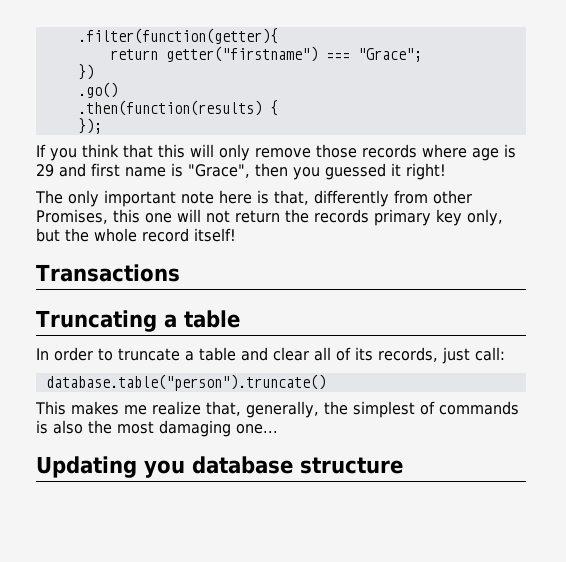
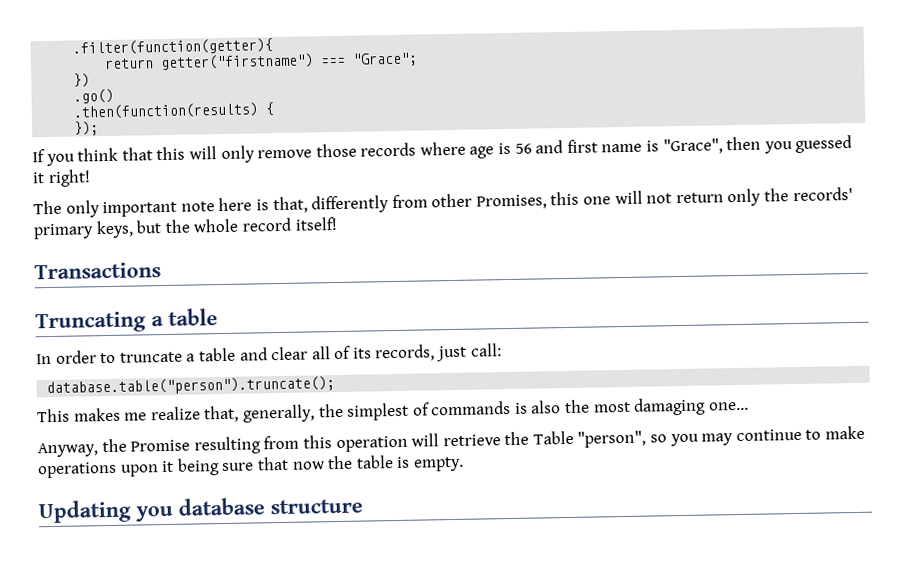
- If you think that this will only remove those records where age is 29 and first name is "Grace", then you guessed it right!
+ If you think that this will only remove those records where age is 56 and first name is "Grace", then you guessed it right!
- The only important note here is that, differently from other Promises, this one will not return the records primary key only, but the whole record itself!
+ The only important note here is that, differently from other Promises, this one will not return only the records' primary keys, but the whole record itself!
- database.table("person").truncate()
+ database.table("person").truncate();
+ Anyway, the Promise resulting from this operation will retrieve the Table "person", so you may continue to make operations upon it being sure that now the table is empty.

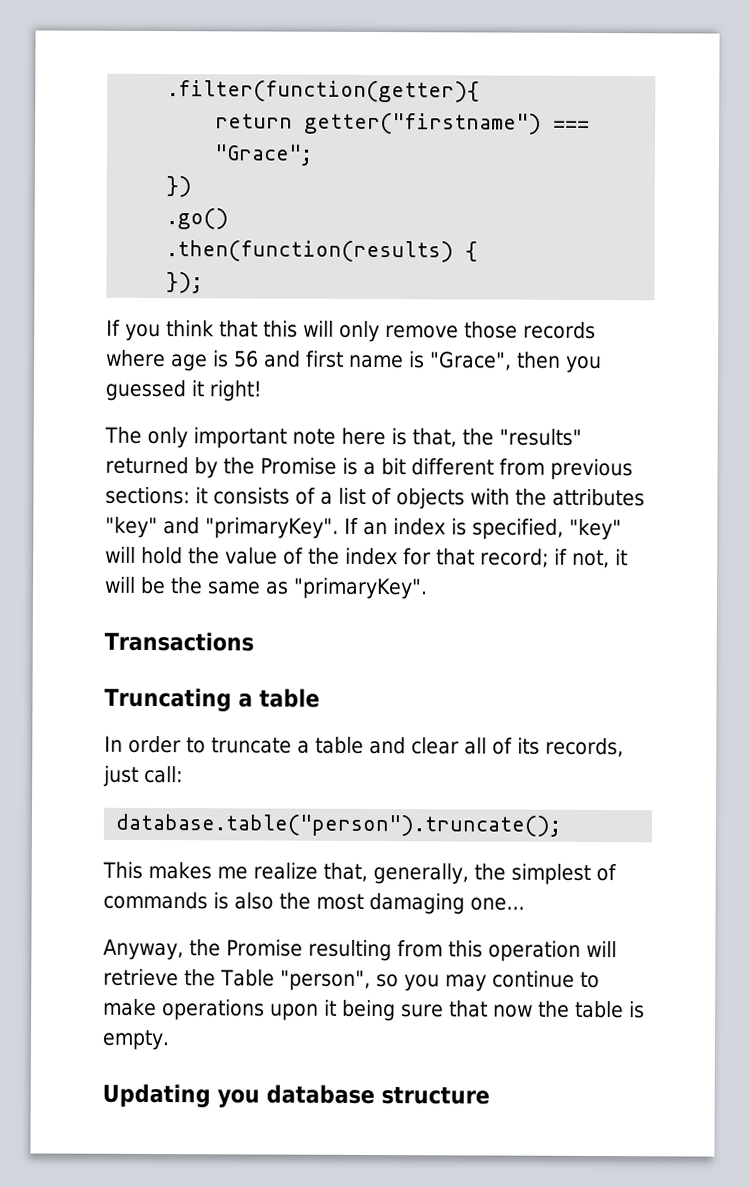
- The only important note here is that, differently from other Promises, this one will not return only the records' primary keys, but the whole record itself!
+ The only important note here is that, the "results" returned by the Promise is a bit different from previous sections: it consists of a list of objects with the attributes "key" and "primaryKey". If an index is specified, "key" will hold the value of the index for that record; if not, it will be the same as "primaryKey".

